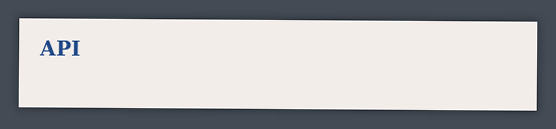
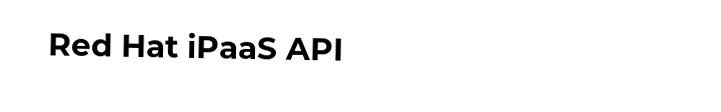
- API
+ Red Hat iPaaS API

